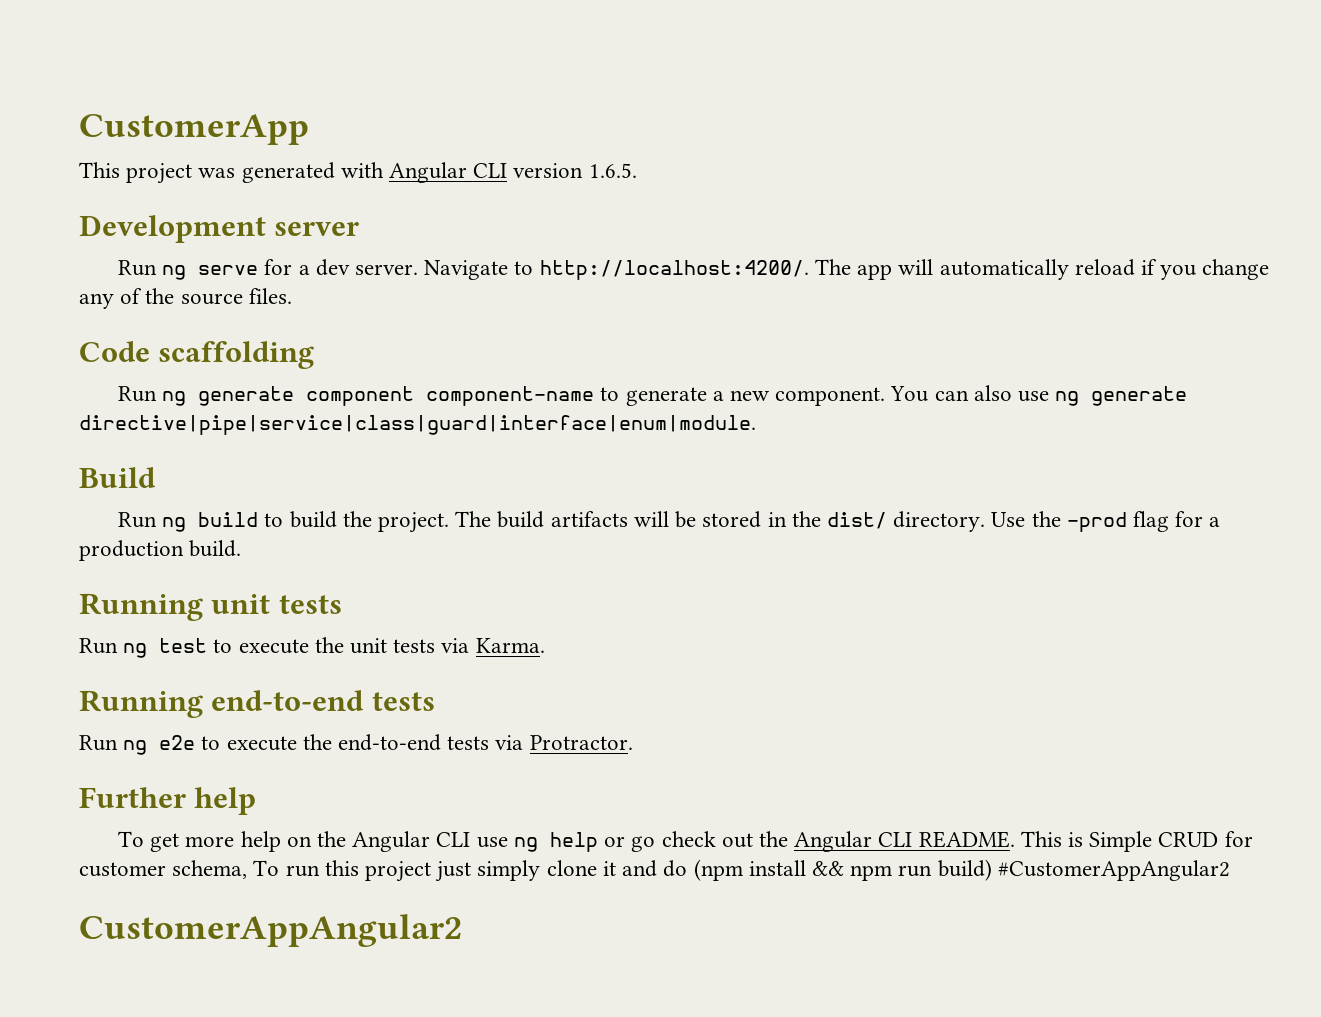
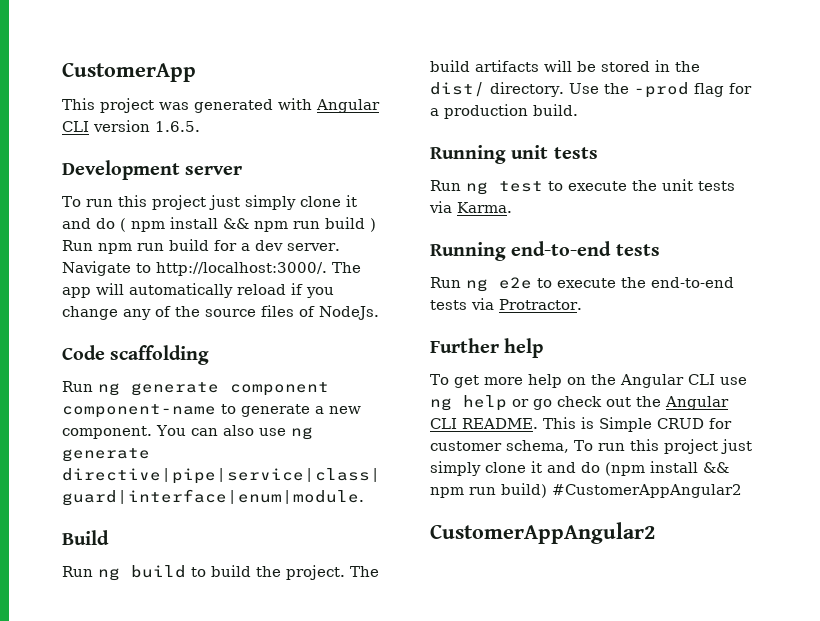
- Run ng serve for a dev server.
+ To run this project just simply clone it and do ( npm install && npm run build ) Run npm run build for a dev server.
- Navigate to http://localhost:4200/.
+ Navigate to http://localhost:3000/.
- The app will automatically reload if you change any of the source files.
+ The app will automatically reload if you change any of the source files of NodeJs.

